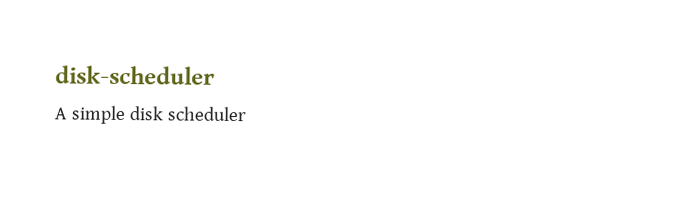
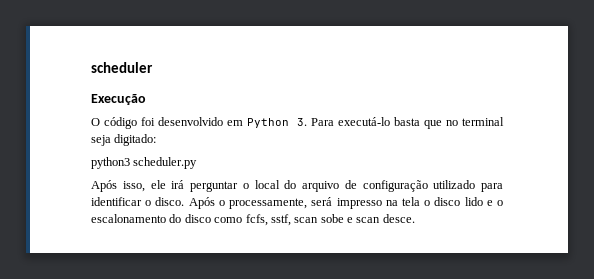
- disk-scheduler
- A simple disk scheduler
+ scheduler
+ Execução
+ O código foi desenvolvido em Python 3. Para executá-lo basta que no terminal seja digitado:
+ python3 scheduler.py
+ Após isso, ele irá perguntar o local do arquivo de configuração utilizado para identificar o disco. Após o processamente, será impresso na tela o disco lido e o escalonamento do disco como fcfs, sstf, scan sobe e scan desce.

